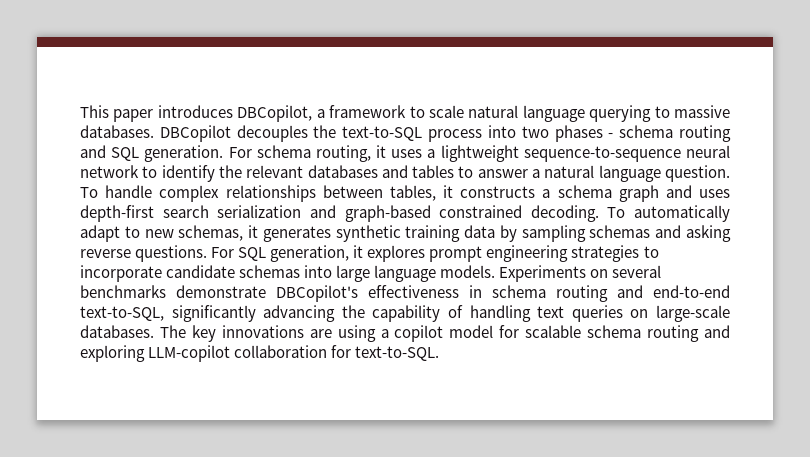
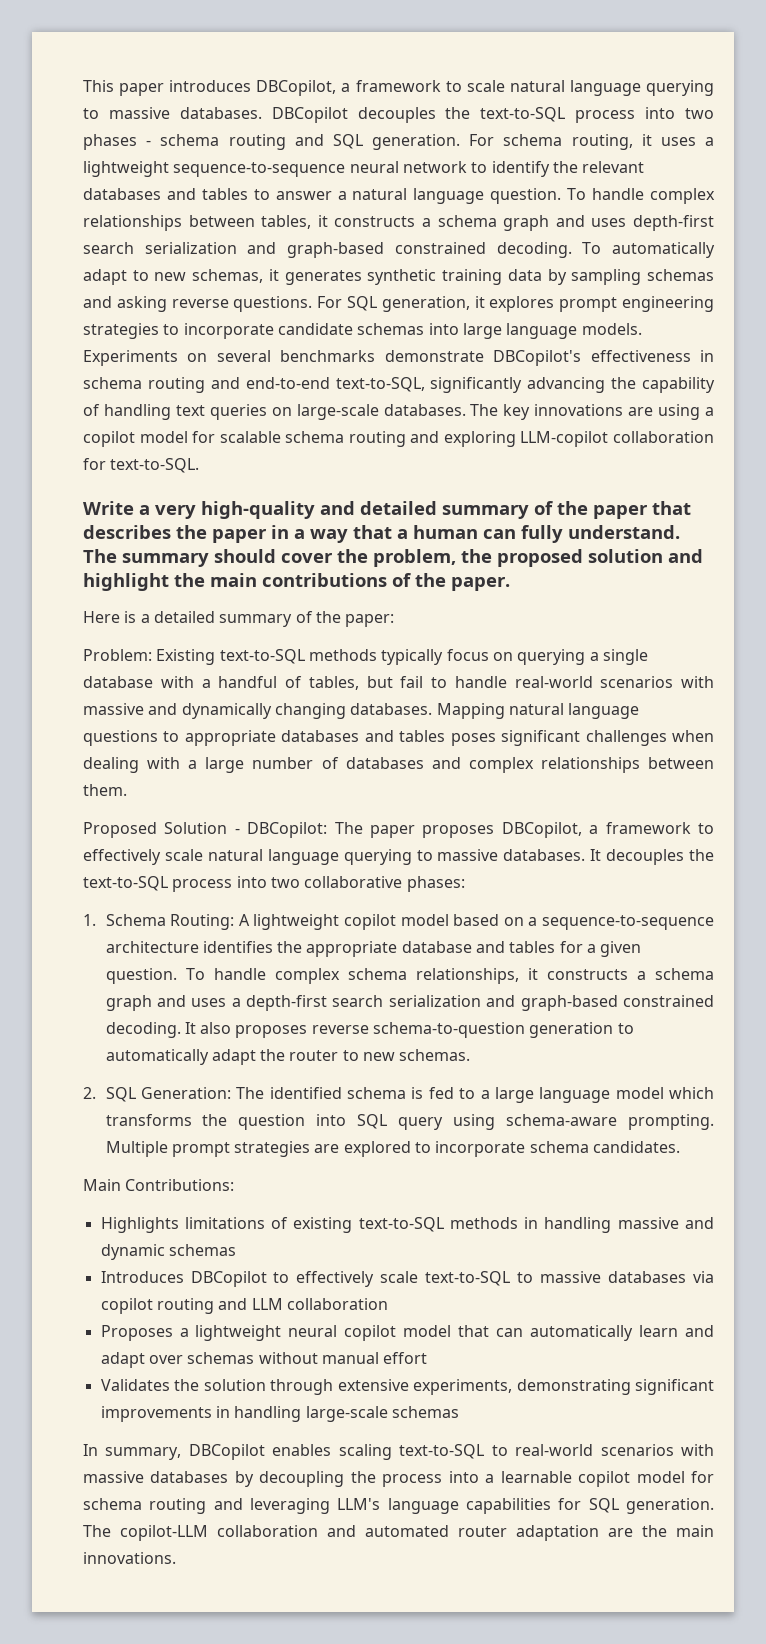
+ Write a very high-quality and detailed summary of the paper that describes the paper in a way that a human can fully understand. The summary should cover the problem, the proposed solution and highlight the main contributions of the paper.
+ Here is a detailed summary of the paper:
+ Problem: Existing text-to-SQL methods typically focus on querying a single database with a handful of tables, but fail to handle real-world scenarios with massive and dynamically changing databases. Mapping natural language questions to appropriate databases and tables poses significant challenges when dealing with a large number of databases and complex relationships between them.
+ Proposed Solution - DBCopilot: The paper proposes DBCopilot, a framework to effectively scale natural language querying to massive databases. It decouples the text-to-SQL process into two collaborative phases:
+ 1. Schema Routing: A lightweight copilot model based on a sequence-to-sequence architecture identifies the appropriate database and tables for a given question. To handle complex schema relationships, it constructs a schema graph and uses a depth-first search serialization and graph-based constrained decoding. It also proposes reverse schema-to-question generation to automatically adapt the router to new schemas.
+ 2. SQL Generation: The identified schema is fed to a large language model which transforms the question into SQL query using schema-aware prompting. Multiple prompt strategies are explored to incorporate schema candidates.
+ Main Contributions:
+ Highlights limitations of existing text-to-SQL methods in handling massive and dynamic schemas
+ Introduces DBCopilot to effectively scale text-to-SQL to massive databases via copilot routing and LLM collaboration
+ Proposes a lightweight neural copilot model that can automatically learn and adapt over schemas without manual effort
+ Validates the solution through extensive experiments, demonstrating significant improvements in handling large-scale schemas
+ In summary, DBCopilot enables scaling text-to-SQL to real-world scenarios with massive databases by decoupling the process into a learnable copilot model for schema routing and leveraging LLM's language capabilities for SQL generation. The copilot-LLM collaboration and automated router adaptation are the main innovations.

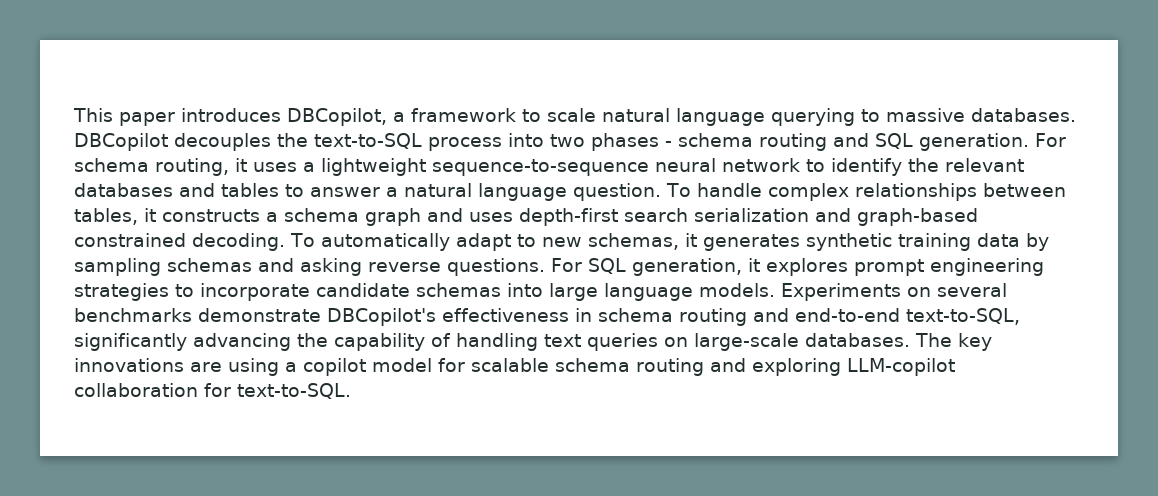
- Write a very high-quality and detailed summary of the paper that describes the paper in a way that a human can fully understand. The summary should cover the problem, the proposed solution and highlight the main contributions of the paper.
- Here is a detailed summary of the paper:
- Problem: Existing text-to-SQL methods typically focus on querying a single database with a handful of tables, but fail to handle real-world scenarios with massive and dynamically changing databases. Mapping natural language questions to appropriate databases and tables poses significant challenges when dealing with a large number of databases and complex relationships between them.
- Proposed Solution - DBCopilot: The paper proposes DBCopilot, a framework to effectively scale natural language querying to massive databases. It decouples the text-to-SQL process into two collaborative phases:
- 1. Schema Routing: A lightweight copilot model based on a sequence-to-sequence architecture identifies the appropriate database and tables for a given question. To handle complex schema relationships, it constructs a schema graph and uses a depth-first search serialization and graph-based constrained decoding. It also proposes reverse schema-to-question generation to automatically adapt the router to new schemas.
- 2. SQL Generation: The identified schema is fed to a large language model which transforms the question into SQL query using schema-aware prompting. Multiple prompt strategies are explored to incorporate schema candidates.
- Main Contributions:
- Highlights limitations of existing text-to-SQL methods in handling massive and dynamic schemas
- Introduces DBCopilot to effectively scale text-to-SQL to massive databases via copilot routing and LLM collaboration
- Proposes a lightweight neural copilot model that can automatically learn and adapt over schemas without manual effort
- Validates the solution through extensive experiments, demonstrating significant improvements in handling large-scale schemas
- In summary, DBCopilot enables scaling text-to-SQL to real-world scenarios with massive databases by decoupling the process into a learnable copilot model for schema routing and leveraging LLM's language capabilities for SQL generation. The copilot-LLM collaboration and automated router adaptation are the main innovations.

